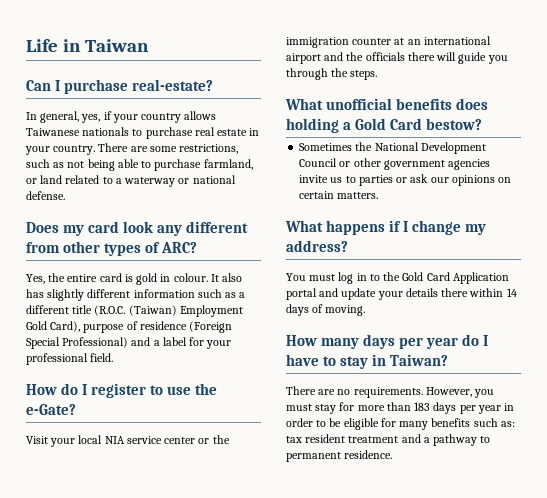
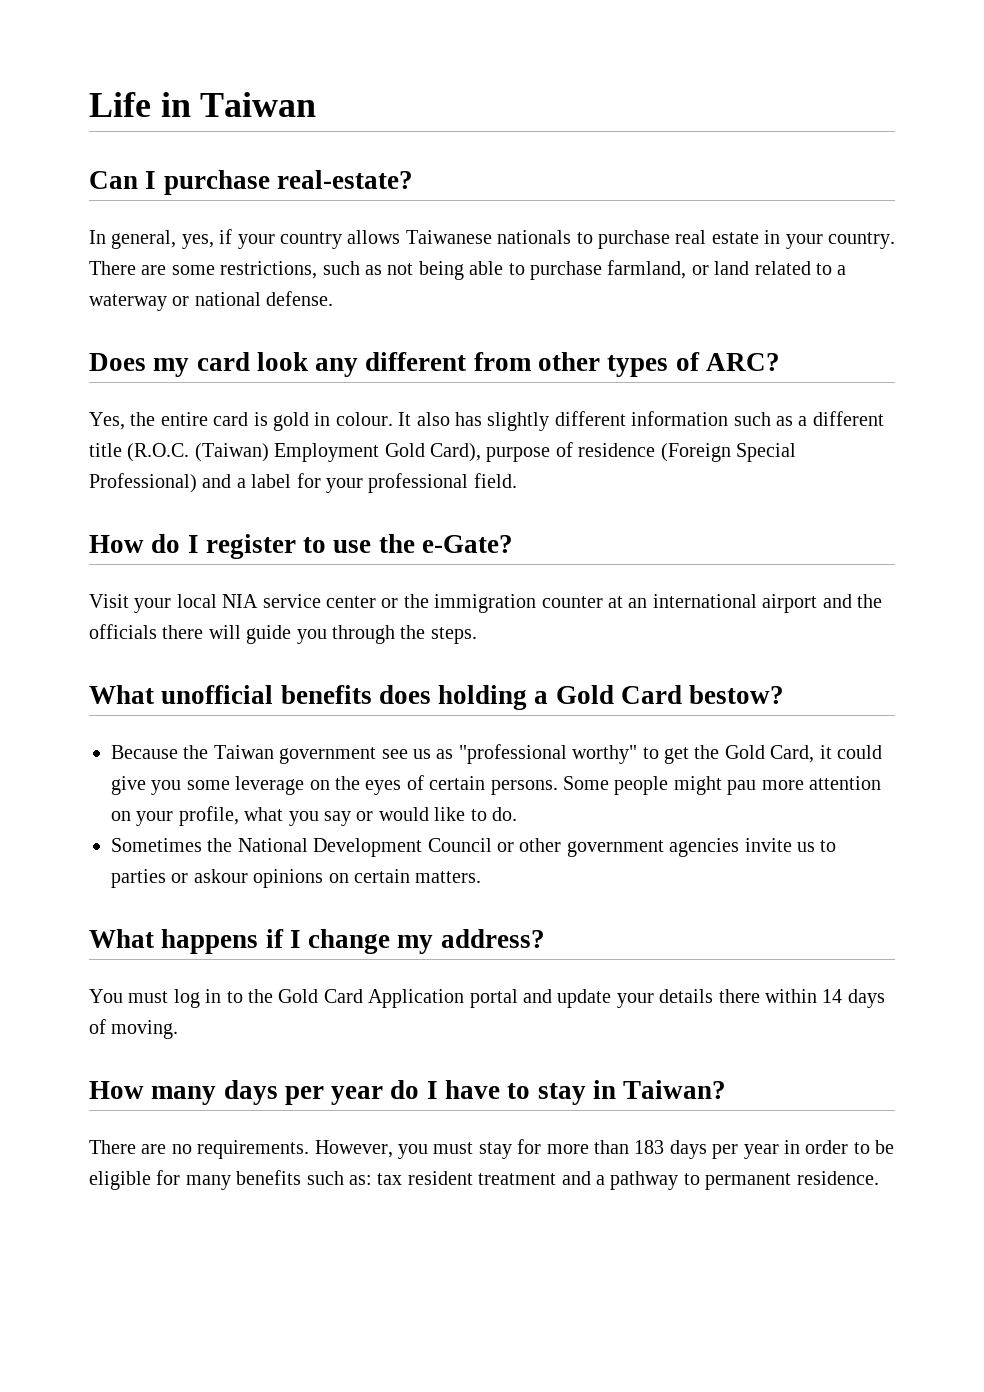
+ Because the Taiwan government see us as "professional worthy" to get the Gold Card, it could give you some leverage on the eyes of certain persons. Some people might pau more attention on your profile, what you say or would like to do.
- Sometimes the National Development Council or other government agencies invite us to parties or ask our opinions on certain matters.
+ Sometimes the National Development Council or other government agencies invite us to parties or askour opinions on certain matters.

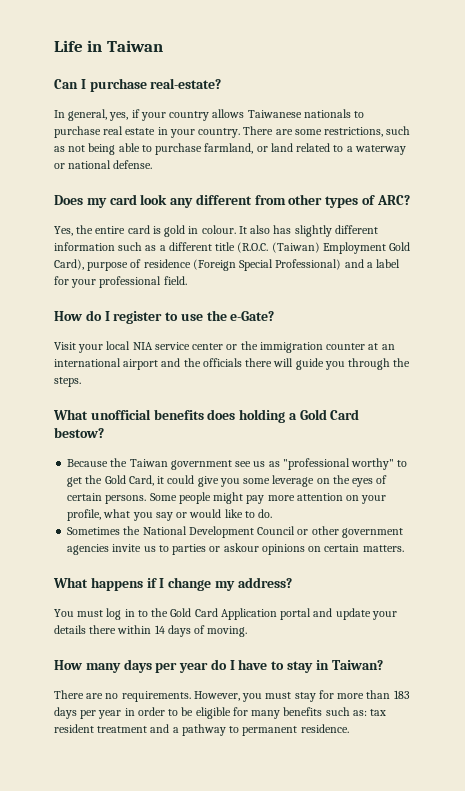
- Some people might pau more attention on your profile, what you say or would like to do.
+ Some people might pay more attention on your profile, what you say or would like to do.

